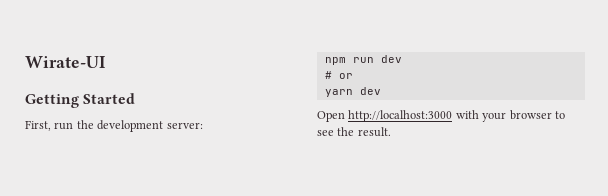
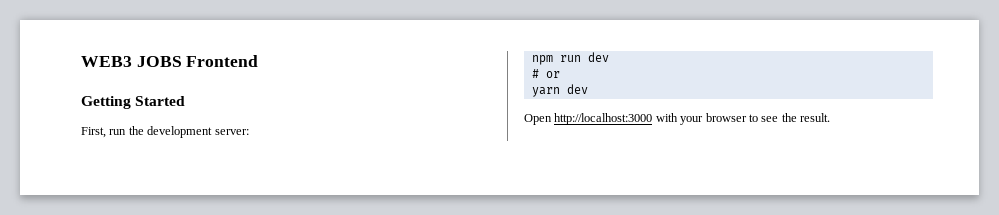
- Wirate-UI
+ WEB3 JOBS Frontend

